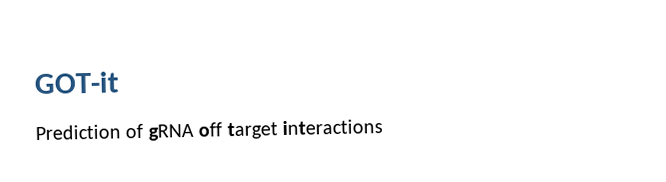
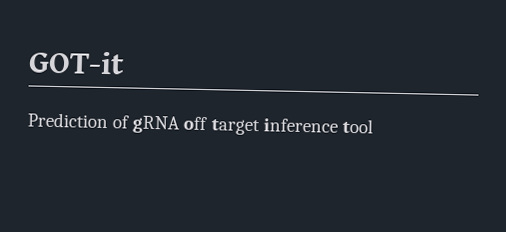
- Prediction of gRNA off target interactions
+ Prediction of gRNA off target inference tool

